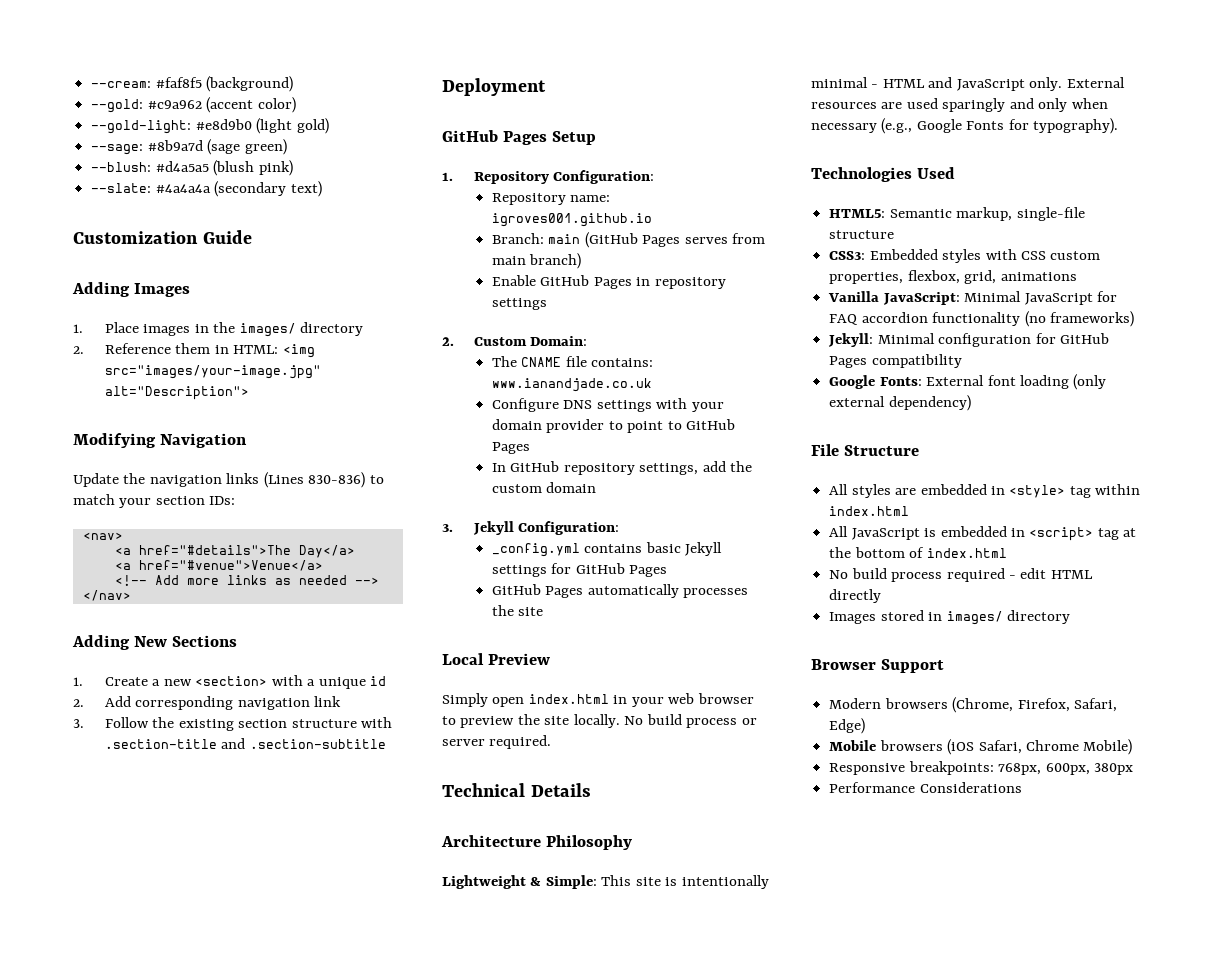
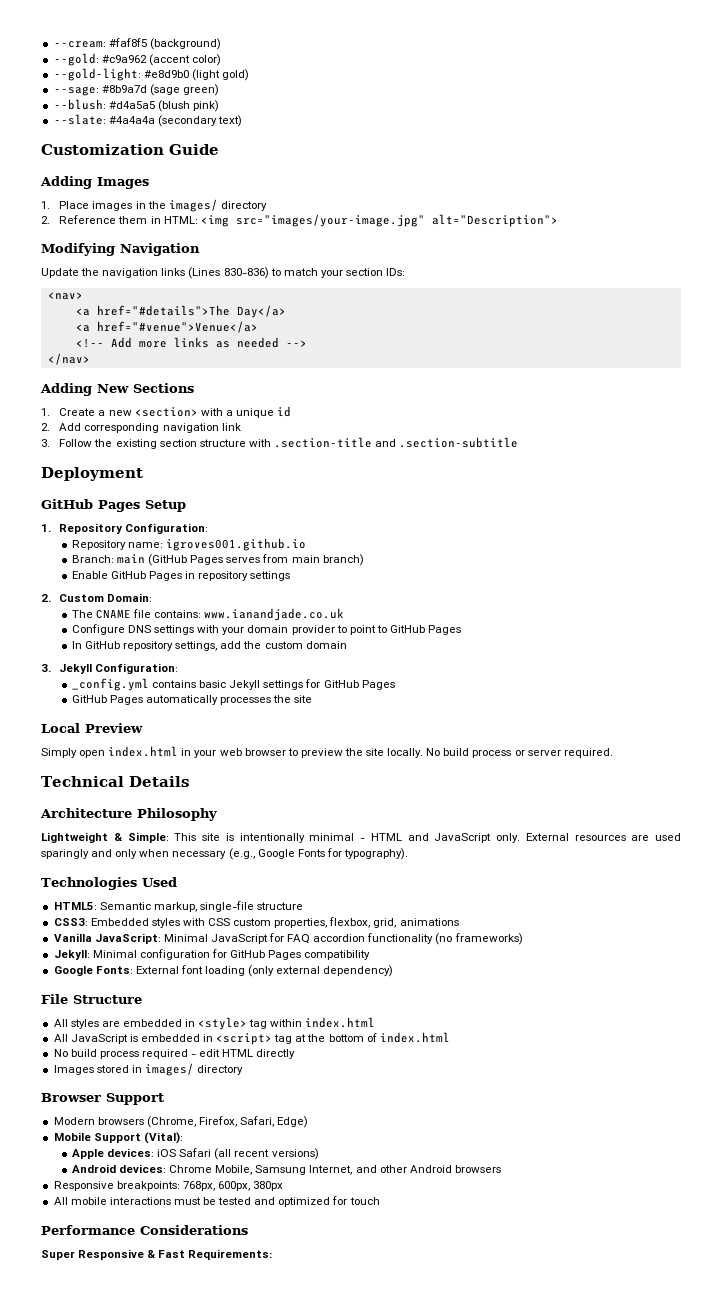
- Mobile browsers (iOS Safari, Chrome Mobile)
+ Mobile Support (Vital):
+ Apple devices: iOS Safari (all recent versions)
+ Android devices: Chrome Mobile, Samsung Internet, and other Android browsers
+ All mobile interactions must be tested and optimized for touch
  Performance Considerations
+ Super Responsive & Fast Requirements:

